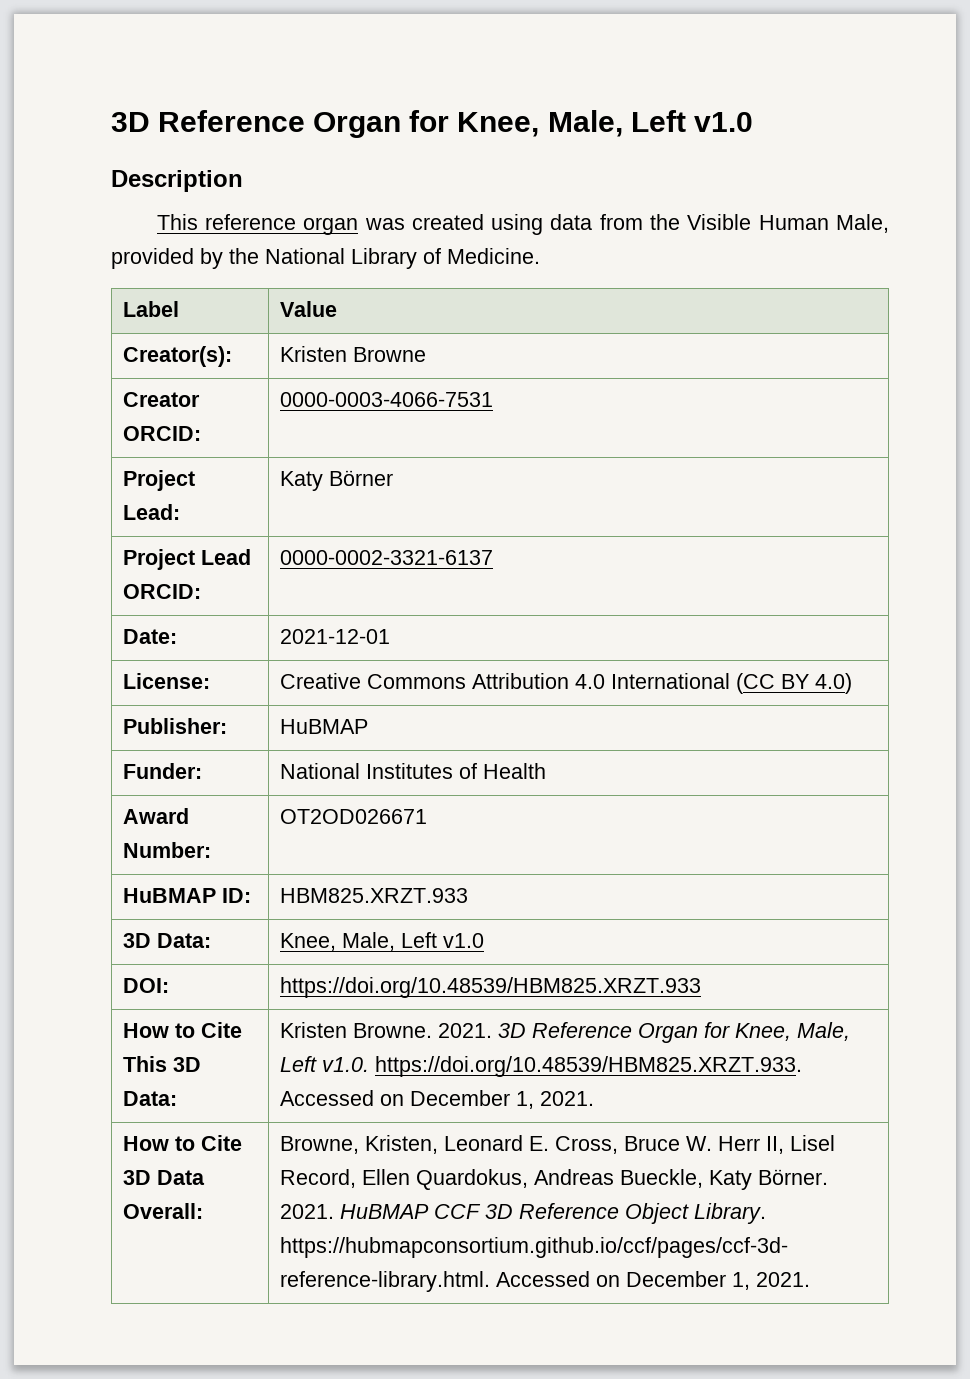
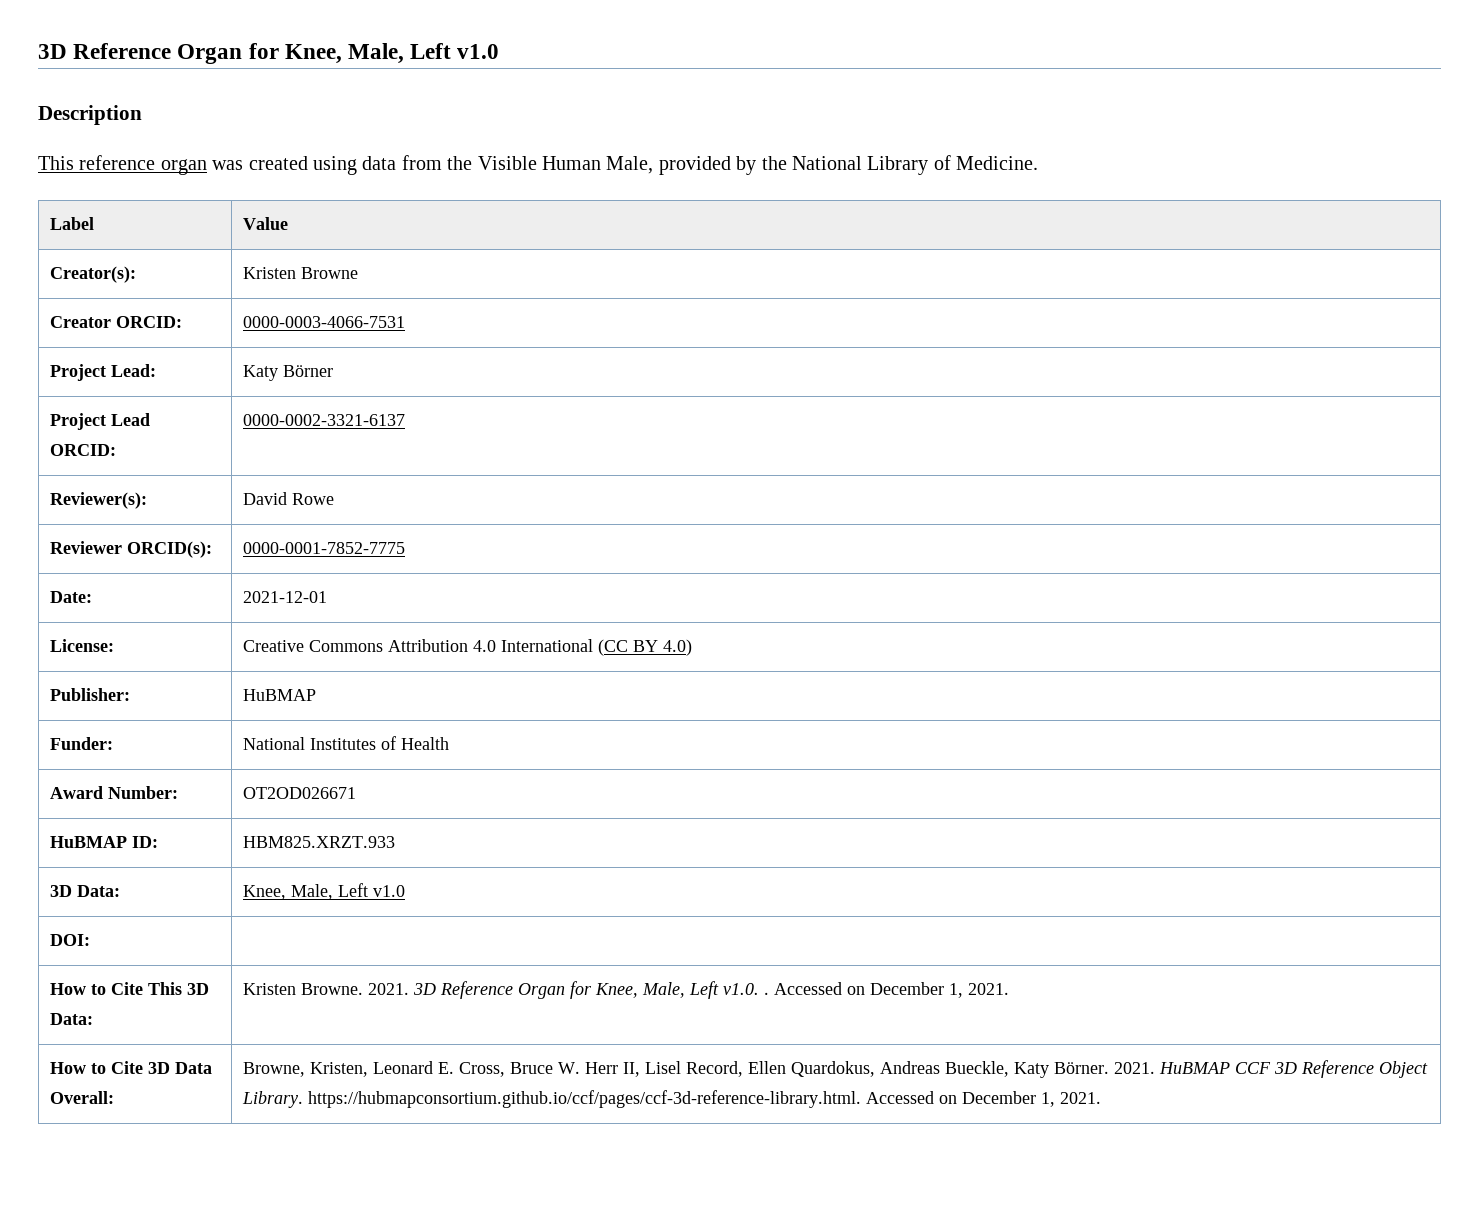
+ Reviewer(s): | David Rowe
+ Reviewer ORCID(s): | 0000-0001-7852-7775
- DOI: | https://doi.org/10.48539/HBM825.XRZT.933
+ DOI: |
- How to Cite This 3D Data: | Kristen Browne. 2021. 3D Reference Organ for Knee, Male, Left v1.0. https://doi.org/10.48539/HBM825.XRZT.933. Accessed on December 1, 2021.
+ How to Cite This 3D Data: | Kristen Browne. 2021. 3D Reference Organ for Knee, Male, Left v1.0. . Accessed on December 1, 2021.

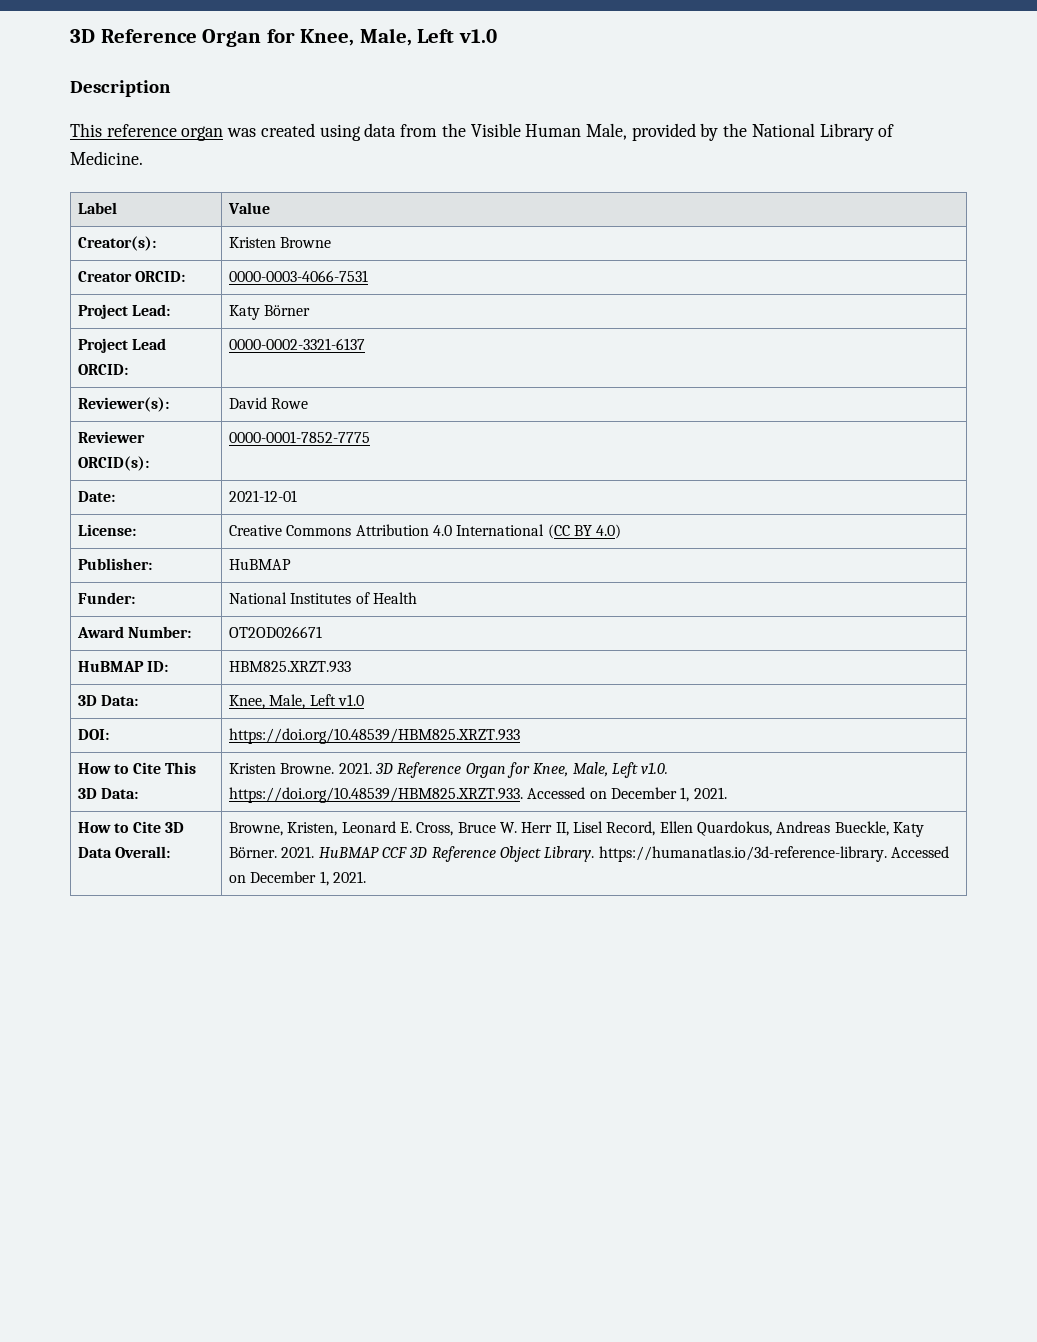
- DOI: |
+ DOI: | https://doi.org/10.48539/HBM825.XRZT.933
- How to Cite This 3D Data: | Kristen Browne. 2021. 3D Reference Organ for Knee, Male, Left v1.0. . Accessed on December 1, 2021.
+ How to Cite This 3D Data: | Kristen Browne. 2021. 3D Reference Organ for Knee, Male, Left v1.0. https://doi.org/10.48539/HBM825.XRZT.933. Accessed on December 1, 2021.
- How to Cite 3D Data Overall: | Browne, Kristen, Leonard E. Cross, Bruce W. Herr II, Lisel Record, Ellen Quardokus, Andreas Bueckle, Katy Börner. 2021. HuBMAP CCF 3D Reference Object Library. https://hubmapconsortium.github.io/ccf/pages/ccf-3d-reference-library.html. Accessed on December 1, 2021.
+ How to Cite 3D Data Overall: | Browne, Kristen, Leonard E. Cross, Bruce W. Herr II, Lisel Record, Ellen Quardokus, Andreas Bueckle, Katy Börner. 2021. HuBMAP CCF 3D Reference Object Library. https://humanatlas.io/3d-reference-library. Accessed on December 1, 2021.

